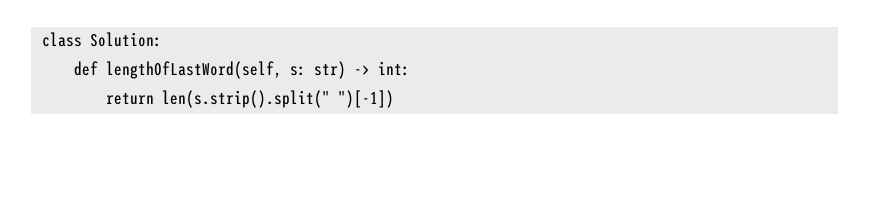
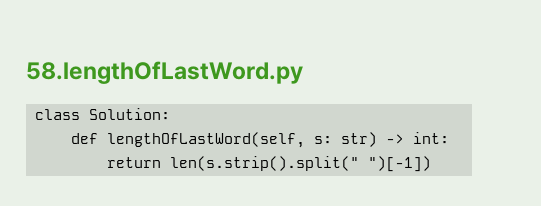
+ 58.lengthOfLastWord.py

